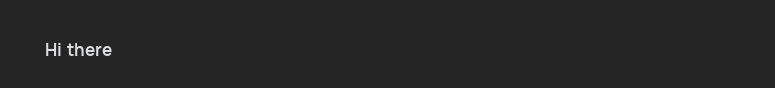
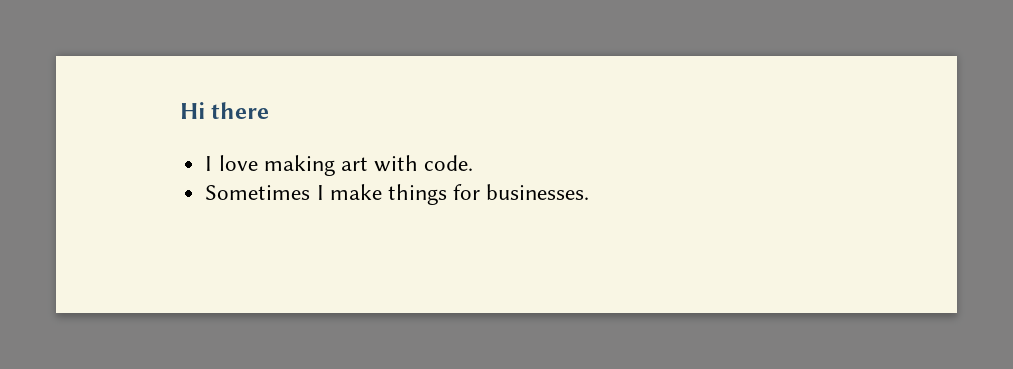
+ I love making art with code.
+ Sometimes I make things for businesses.

